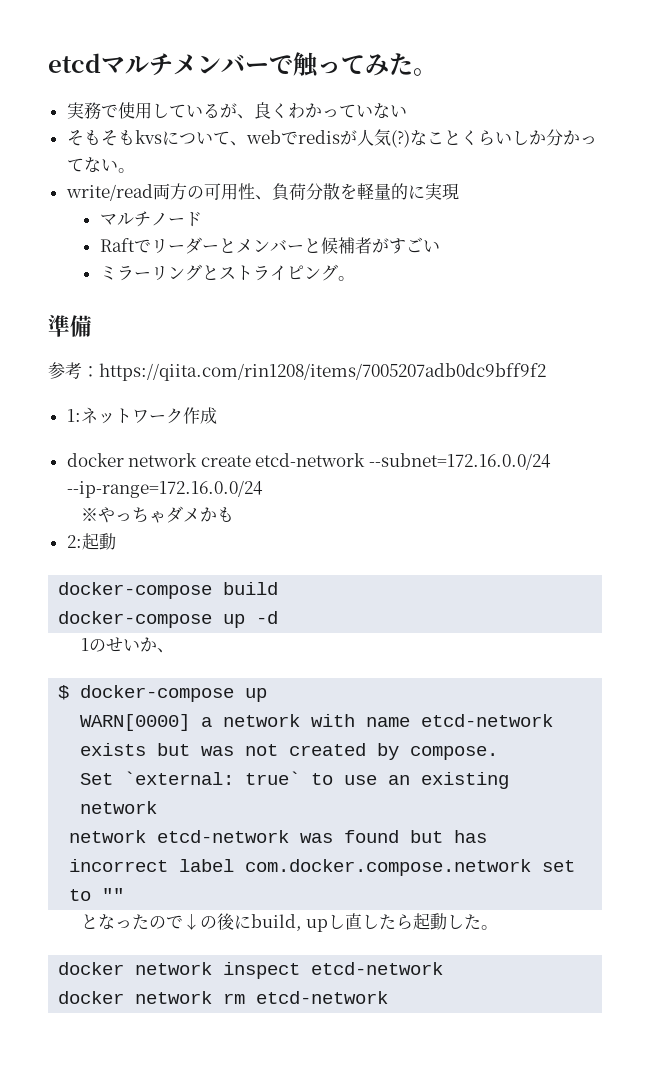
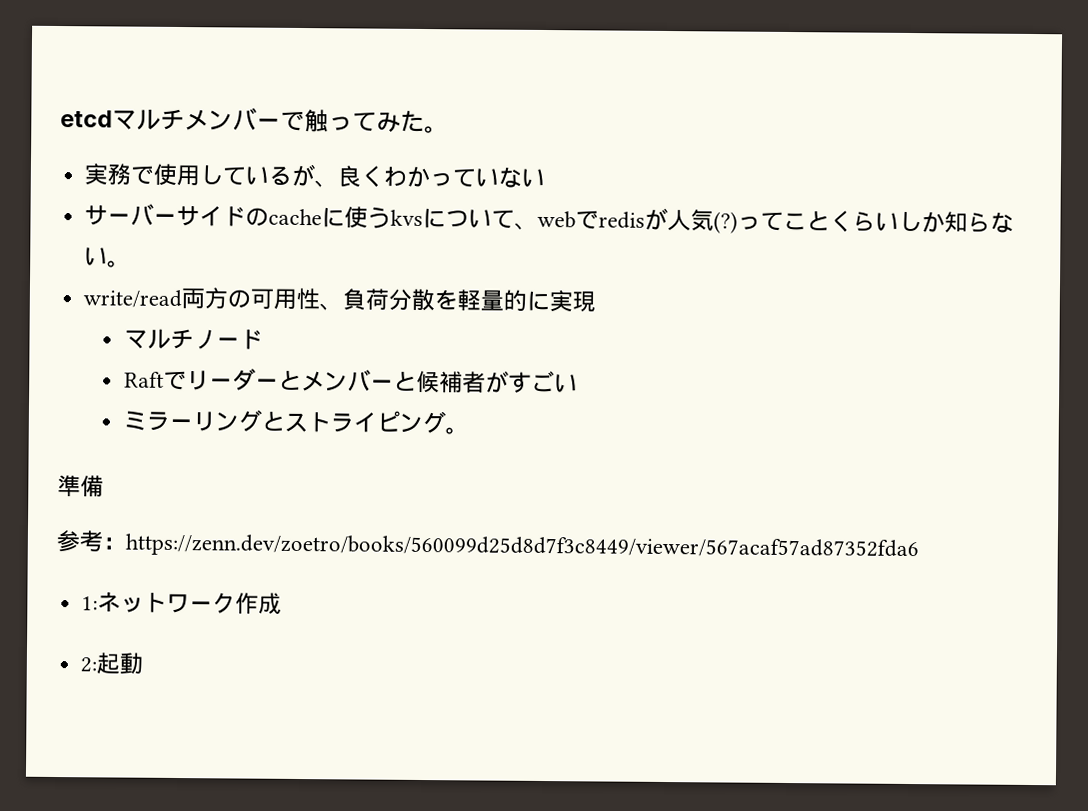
- そもそもkvsについて、webでredisが人気(?)
+ サーバーサイドのcacheに使うkvsについて、webでredisが人気(?)
- なことくらいしか分かってない。
+ ってことくらいしか知らない。
- 参考：https://qiita.com/rin1208/items/7005207adb0dc9bff9f2
+ 参考：https://zenn.dev/zoetro/books/560099d25d8d7f3c8449/viewer/567acaf57ad87352fda6
- docker network create etcd-network --subnet=172.16.0.0/24 --ip-range=172.16.0.0/24
- ※やっちゃダメかも
  2:起動
- docker-compose build
- docker-compose up -d
- 1のせいか、
- $ docker-compose up
- WARN[0000] a network with name etcd-network exists but was not created by compose.
- Set `external: true` to use an existing network
- network etcd-network was found but has incorrect label com.docker.compose.network set to ""
- となったので↓の後にbuild, upし直したら起動した。
- docker network inspect etcd-network
- docker network rm etcd-network

